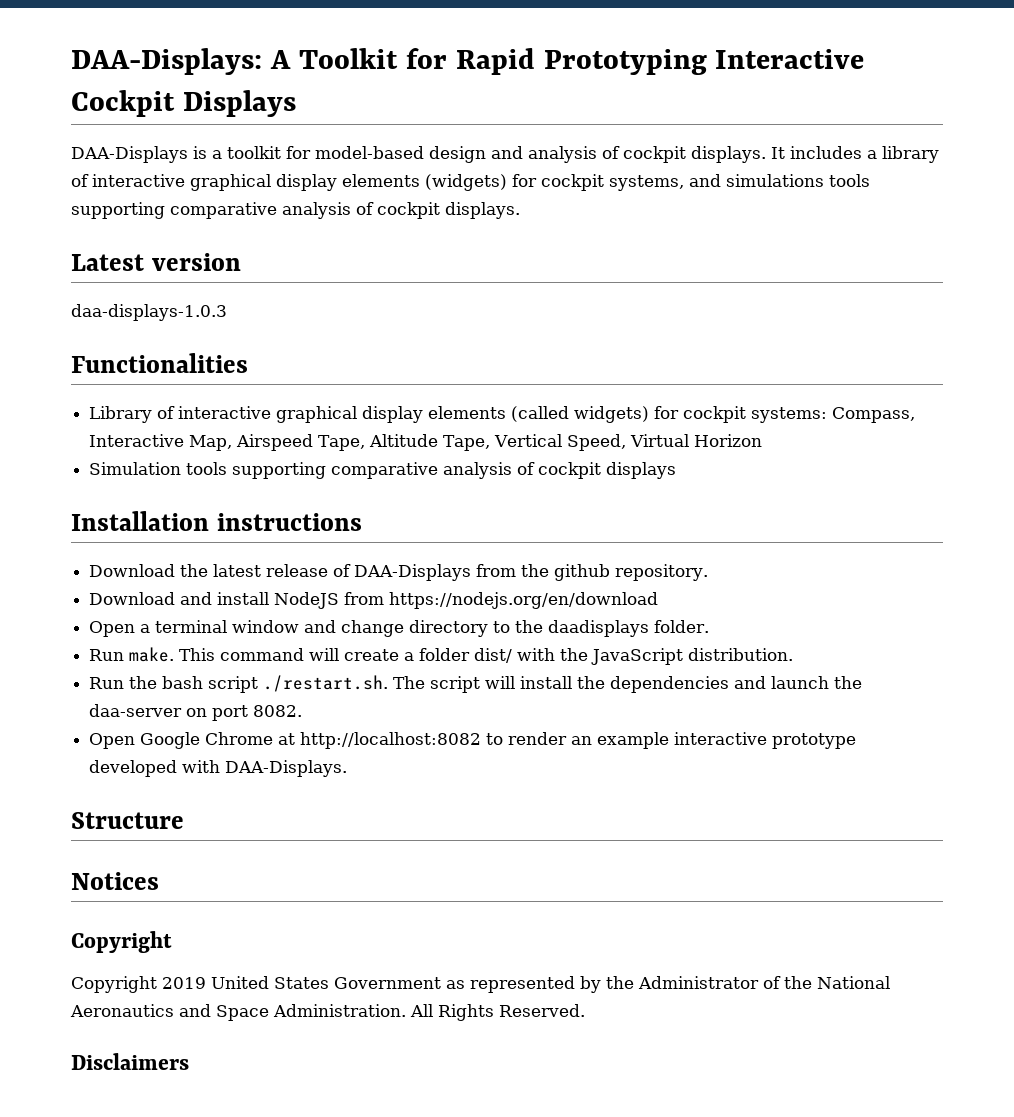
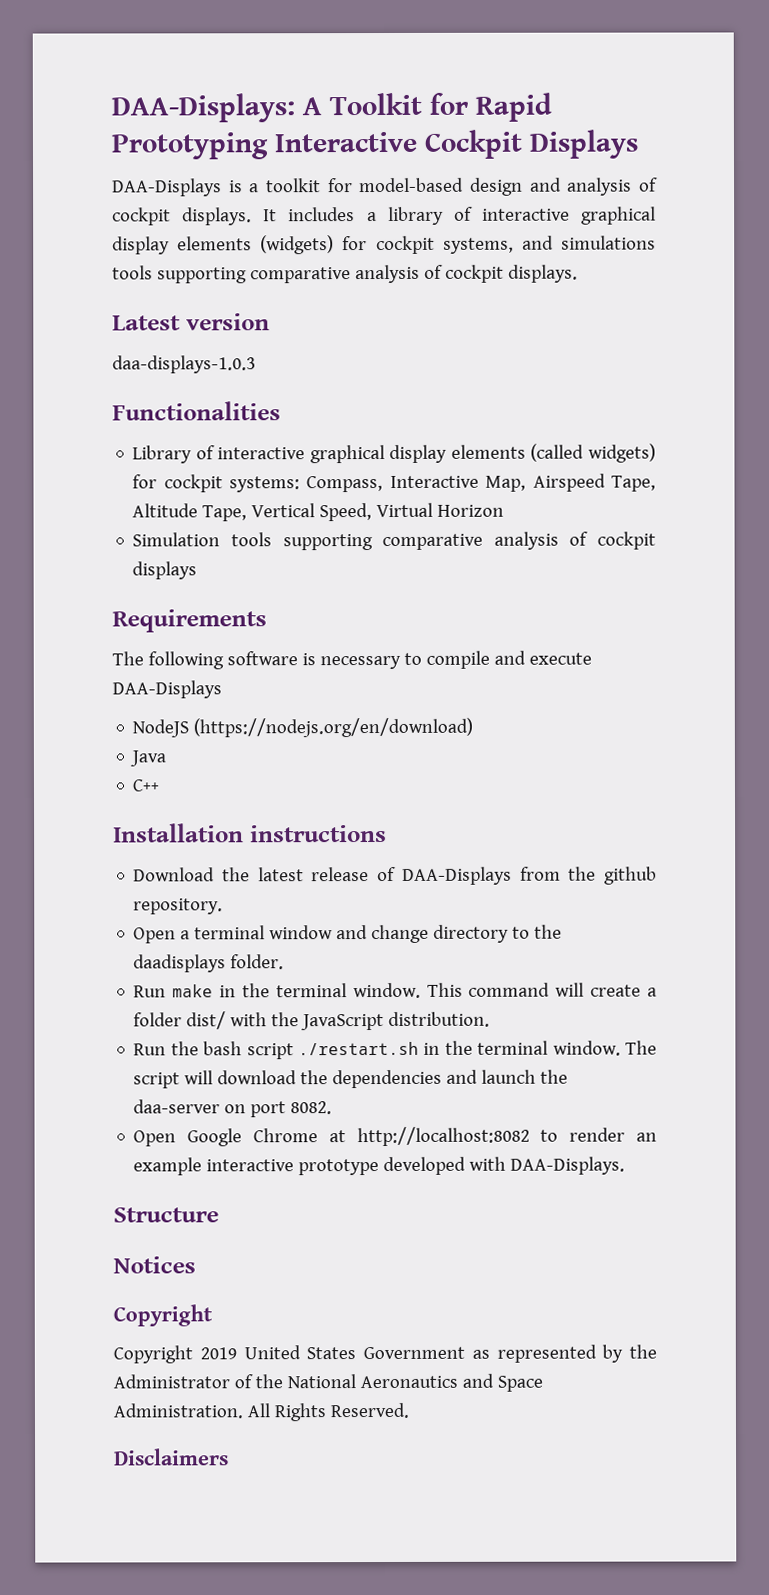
+ Requirements
+ The following software is necessary to compile and execute DAA-Displays
+ NodeJS (https://nodejs.org/en/download)
+ Java
+ C++
- Download and install NodeJS from https://nodejs.org/en/download
- Run make.
+ Run make in the terminal window.
- Run the bash script ./restart.sh. The script will install the dependencies and launch the daa-server on port 8082.
+ Run the bash script ./restart.sh in the terminal window. The script will download the dependencies and launch the daa-server on port 8082.

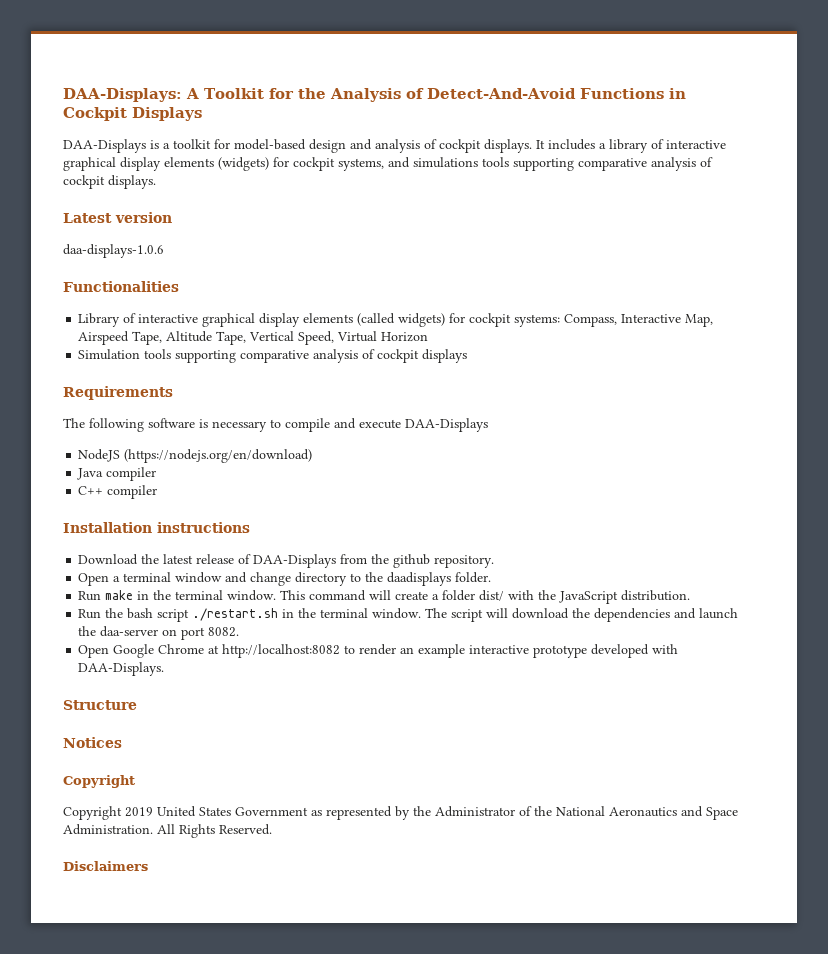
- DAA-Displays: A Toolkit for Rapid Prototyping Interactive Cockpit Displays
+ DAA-Displays: A Toolkit for the Analysis of Detect-And-Avoid Functions in Cockpit Displays
- daa-displays-1.0.3
+ daa-displays-1.0.6
- Java
+ Java compiler
- C++
+ C++ compiler

